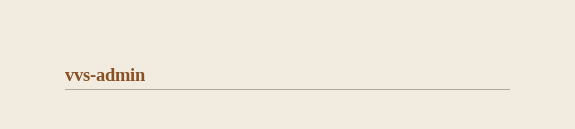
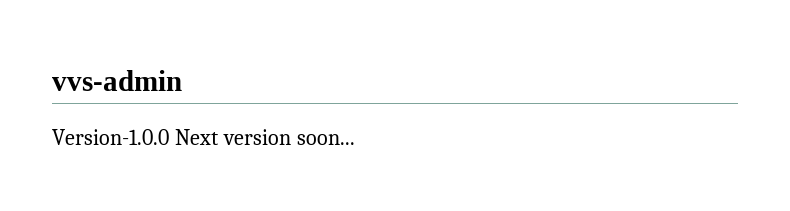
+ Version-1.0.0 Next version soon...

